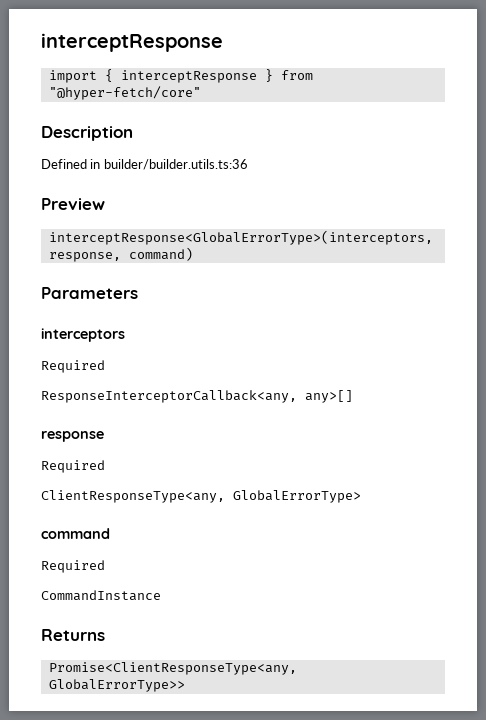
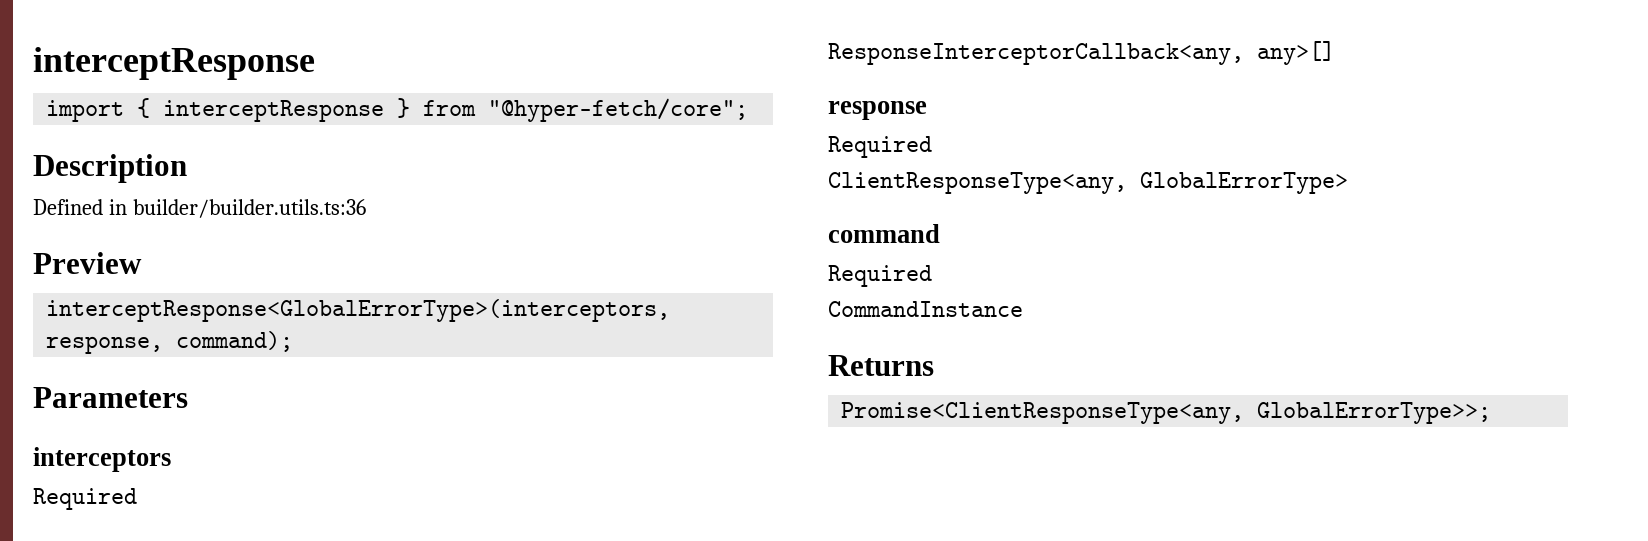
- import { interceptResponse } from "@hyper-fetch/core"
+ import { interceptResponse } from "@hyper-fetch/core";
- interceptResponse<GlobalErrorType>(interceptors, response, command)
+ interceptResponse<GlobalErrorType>(interceptors, response, command);
- Promise<ClientResponseType<any, GlobalErrorType>>
+ Promise<ClientResponseType<any, GlobalErrorType>>;

